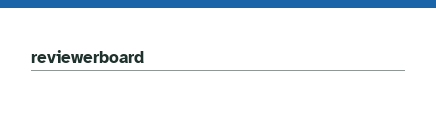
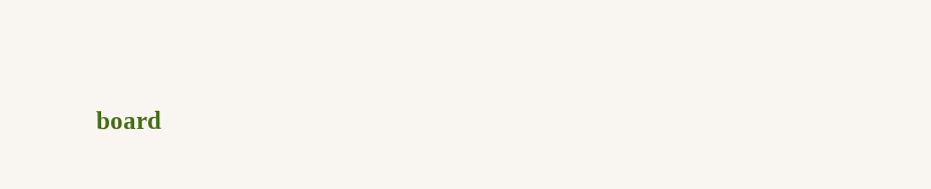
- reviewerboard
+ board

